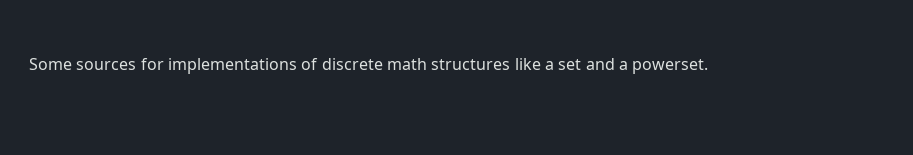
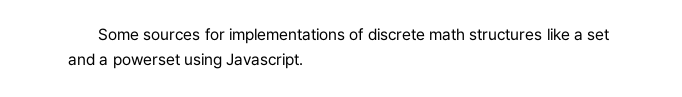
- Some sources for implementations of discrete math structures like a set and a powerset.
+ Some sources for implementations of discrete math structures like a set and a powerset using Javascript.

